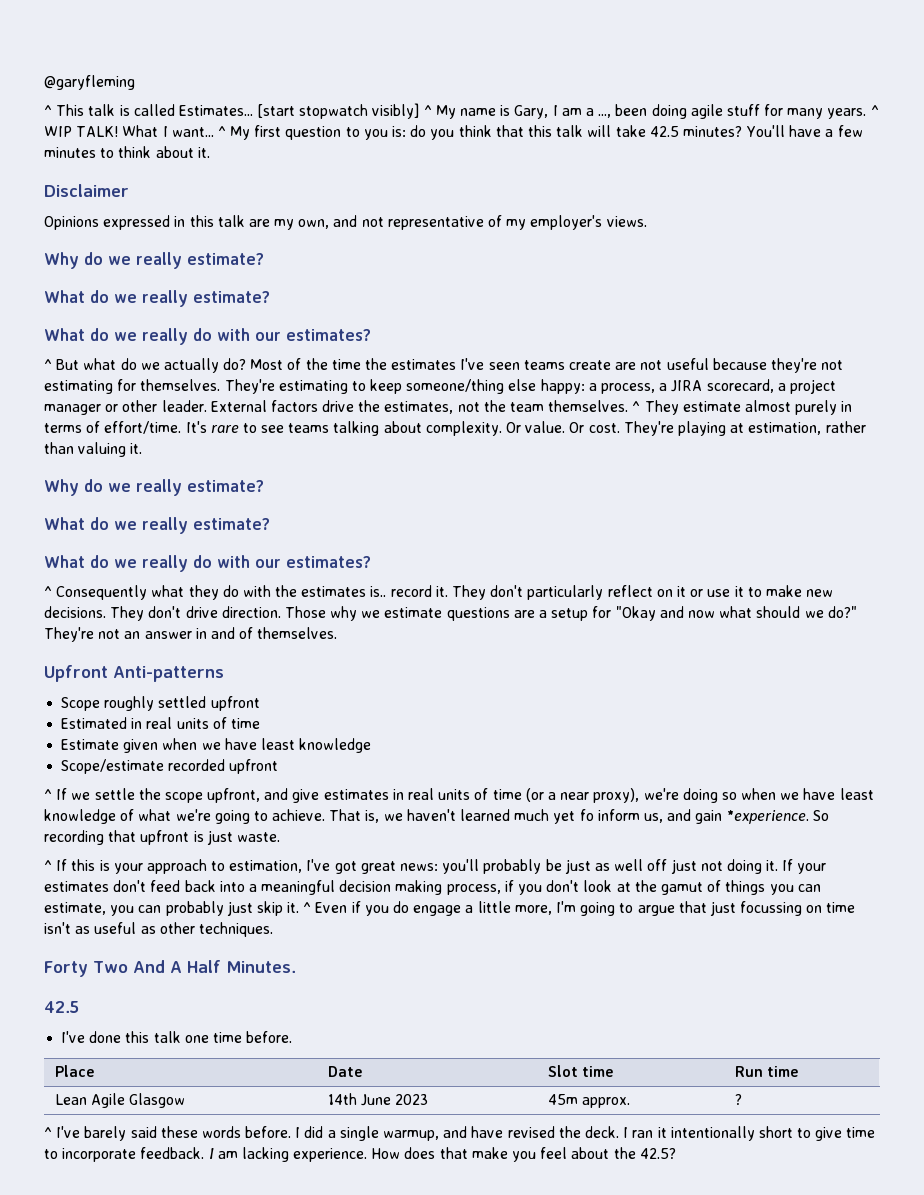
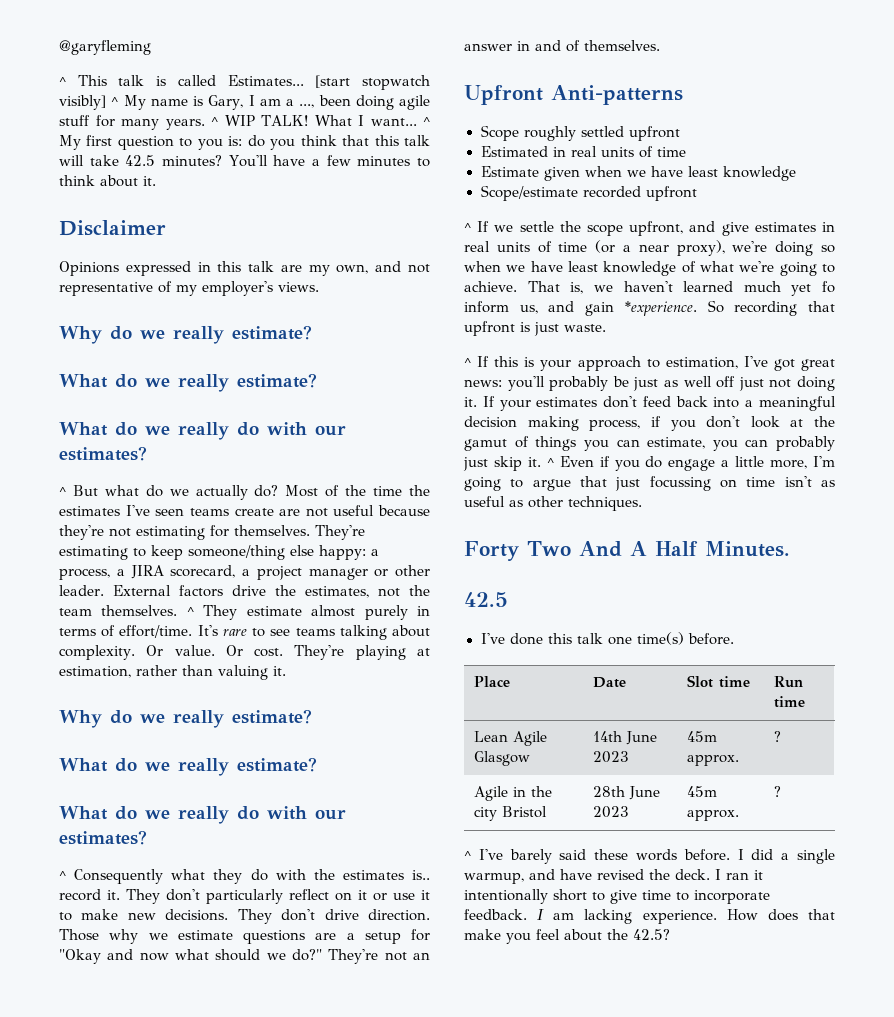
- I've done this talk one time before.
+ I've done this talk one time(s) before.
+ Agile in the city Bristol | 28th June 2023 | 45m approx. | ?

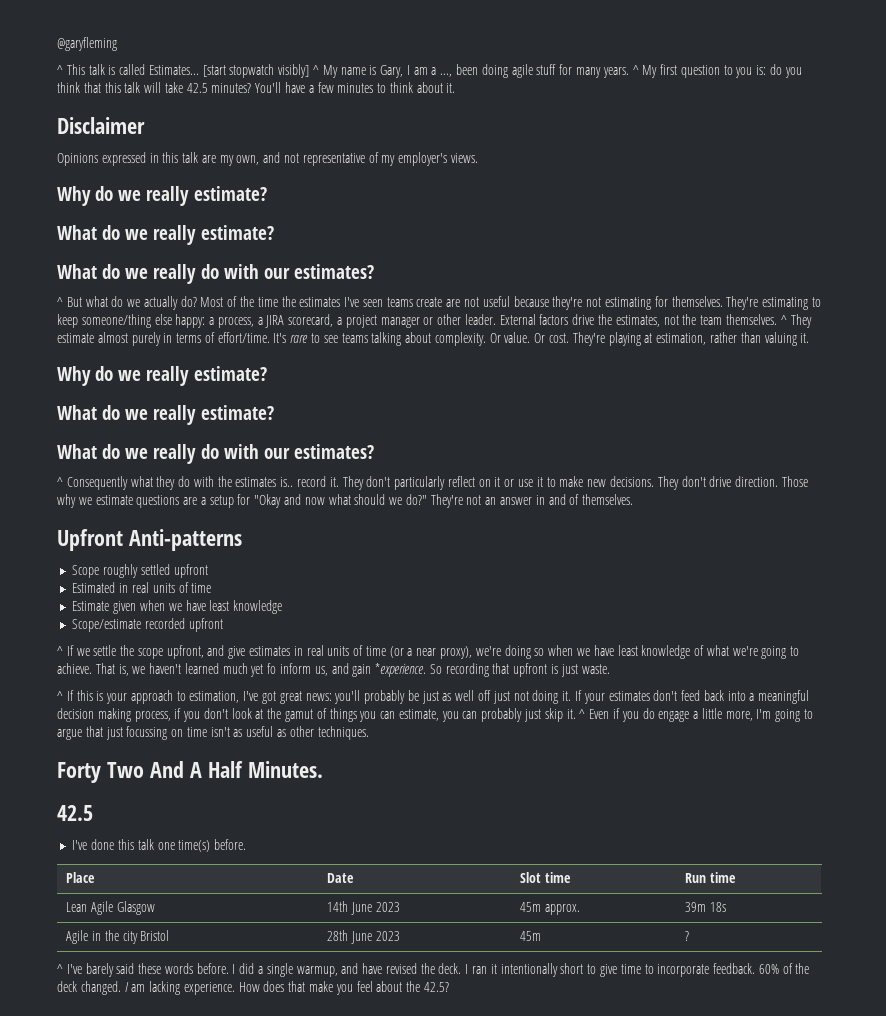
- ^ WIP TALK! What I want... ^ My first question to you is: do you think that this talk will take 42.5 minutes?
+ ^ My first question to you is: do you think that this talk will take 42.5 minutes?
- Lean Agile Glasgow | 14th June 2023 | 45m approx. | ?
+ Lean Agile Glasgow | 14th June 2023 | 45m approx. | 39m 18s
- Agile in the city Bristol | 28th June 2023 | 45m approx. | ?
+ Agile in the city Bristol | 28th June 2023 | 45m | ?
+ 60% of the deck changed.

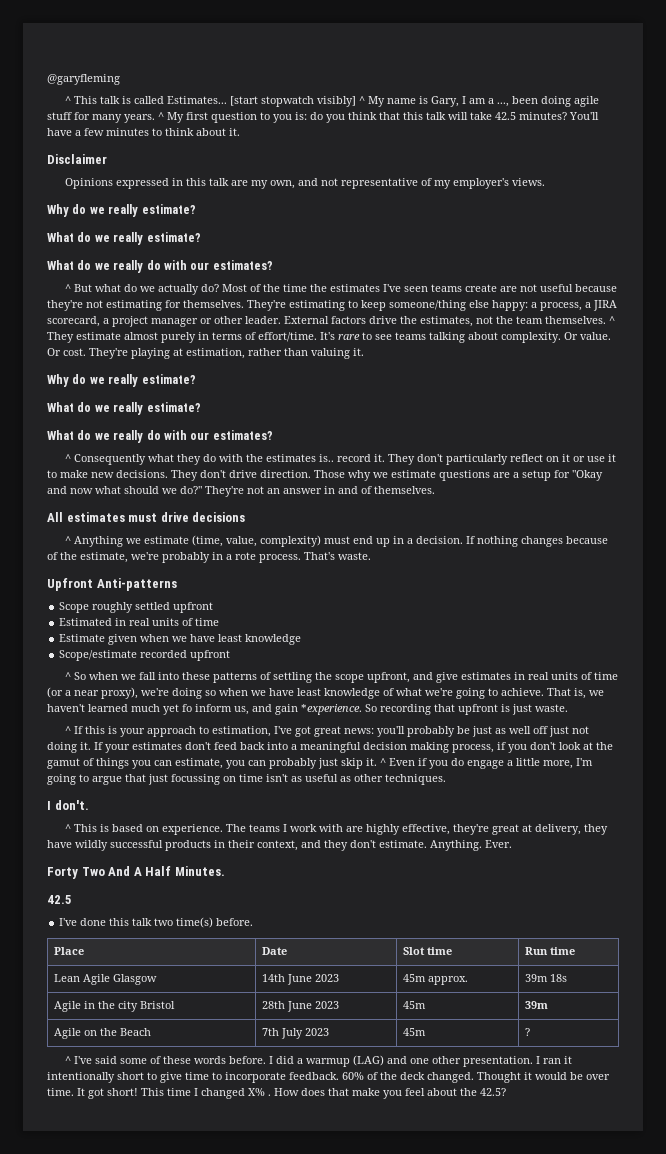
+ All estimates must drive decisions
+ ^ Anything we estimate (time, value, complexity) must end up in a decision. If nothing changes because of the estimate, we're probably in a rote process. That's waste.
- ^ If we settle the scope upfront, and give estimates in real units of time (or a near proxy), we're doing so when we have least knowledge of what we're going to achieve.
+ ^ So when we fall into these patterns of settling the scope upfront, and give estimates in real units of time (or a near proxy), we're doing so when we have least knowledge of what we're going to achieve.
+ I don't.
+ ^ This is based on experience. The teams I work with are highly effective, they're great at delivery, they have wildly successful products in their context, and they don't estimate. Anything. Ever.
- I've done this talk one time(s) before.
+ I've done this talk two time(s) before.
- Agile in the city Bristol | 28th June 2023 | 45m | ?
+ Agile in the city Bristol | 28th June 2023 | 45m | 39m
+ Agile on the Beach | 7th July 2023 | 45m | ?
- ^ I've barely said these words before.
+ ^ I've said some of these words before.
- I did a single warmup, and have revised the deck.
+ I did a warmup (LAG) and one other presentation.
- I am lacking experience.
+ Thought it would be over time. It got short! This time I changed X% .

